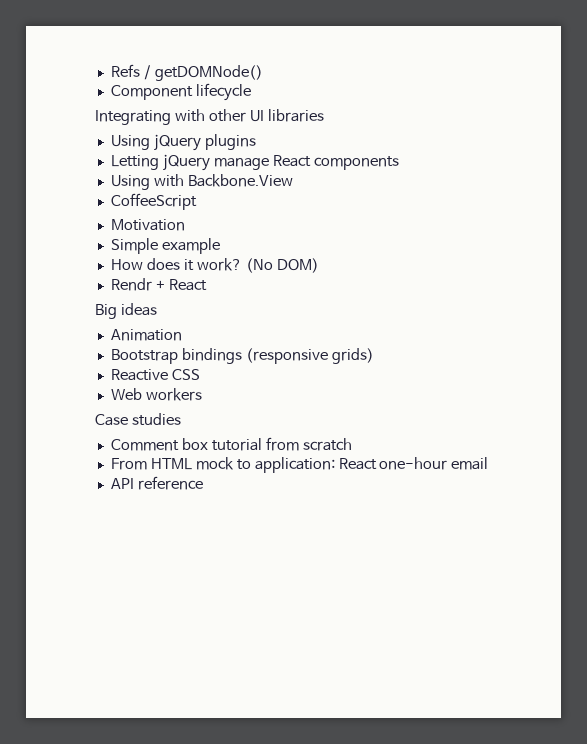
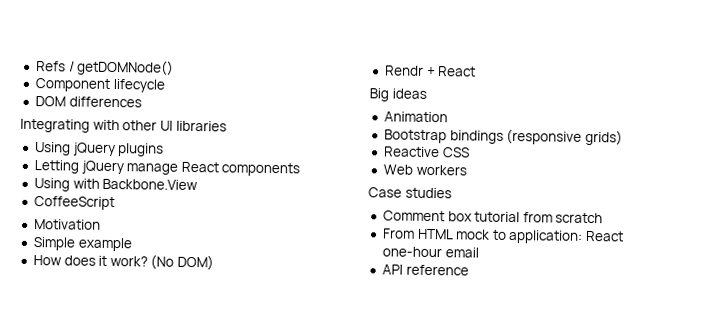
+ DOM differences

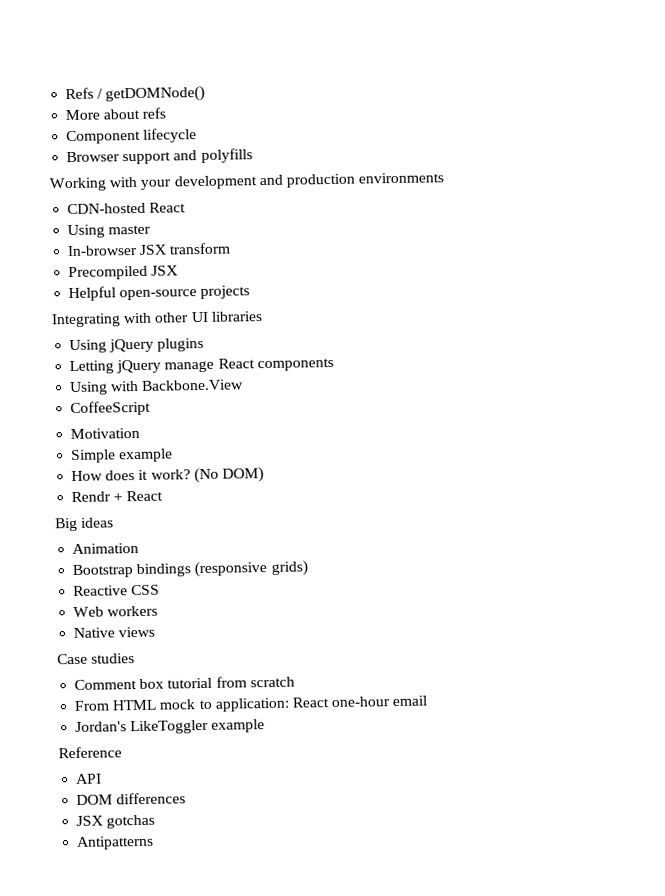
+ More about refs
- DOM differences
+ Browser support and polyfills
+ Working with your development and production environments
+ CDN-hosted React
+ Using master
+ In-browser JSX transform
+ Precompiled JSX
+ Helpful open-source projects
+ Native views
- API reference
+ Jordan's LikeToggler example
+ Reference
+ API
+ DOM differences
+ JSX gotchas
+ Antipatterns

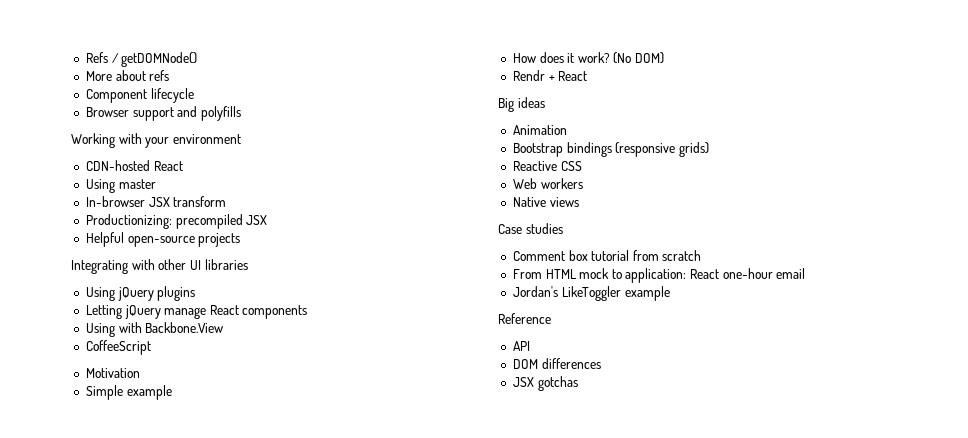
- Working with your development and production environments
+ Working with your environment
- Precompiled JSX
+ Productionizing: precompiled JSX
- Antipatterns

